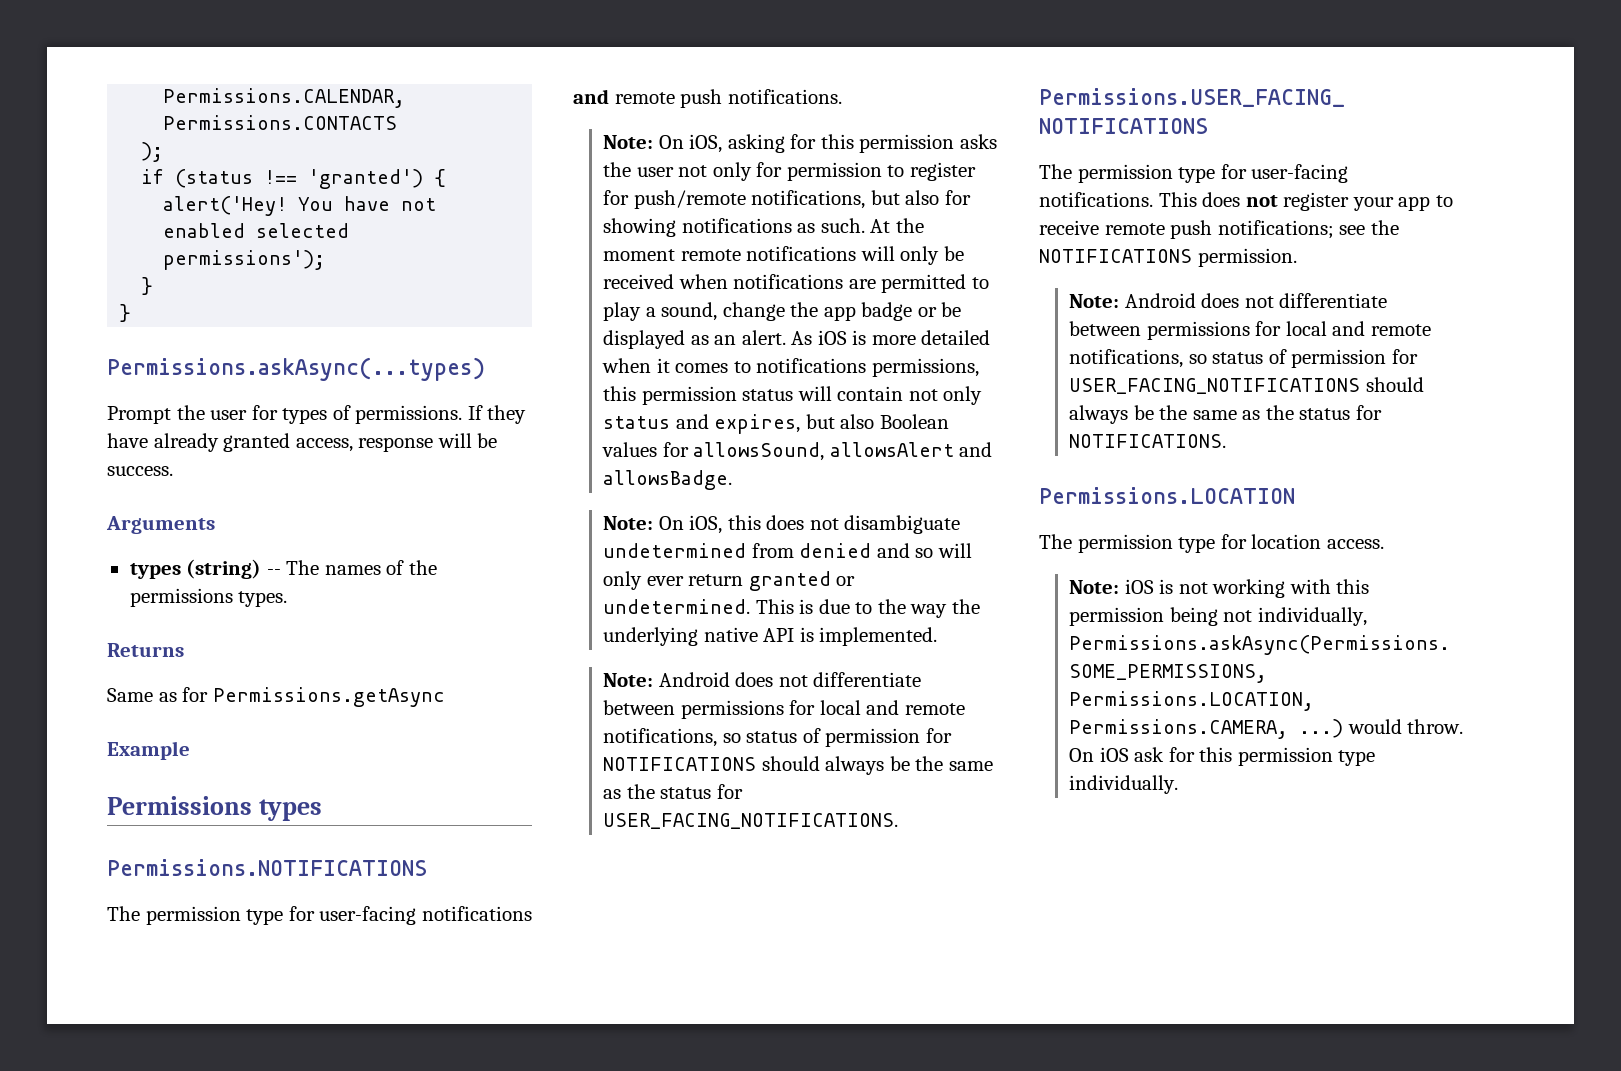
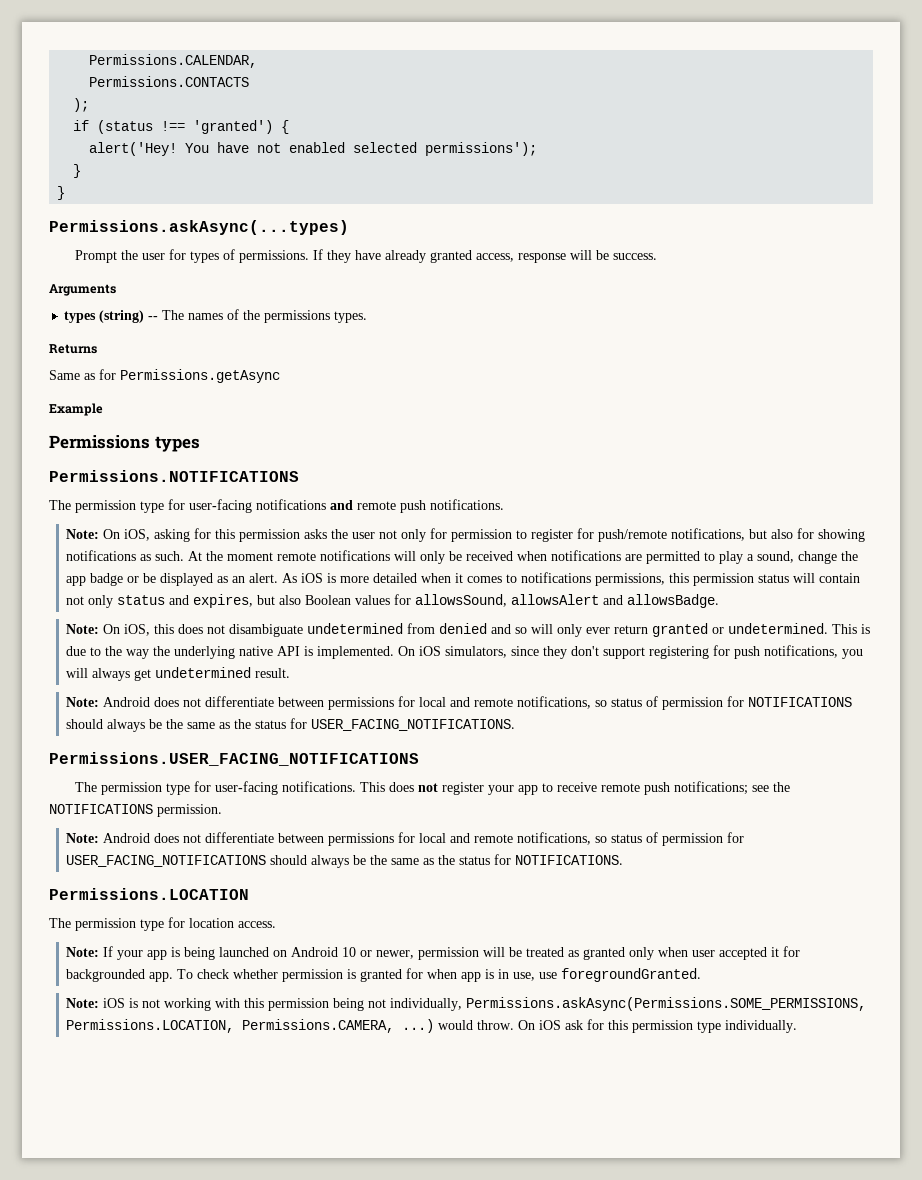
+ On iOS simulators, since they don't support registering for push notifications, you will always get undetermined result.
+ Note: If your app is being launched on Android 10 or newer, permission will be treated as granted only when user accepted it for backgrounded app. To check whether permission is granted for when app is in use, use foregroundGranted.

